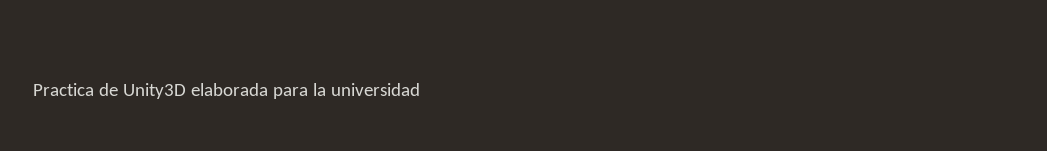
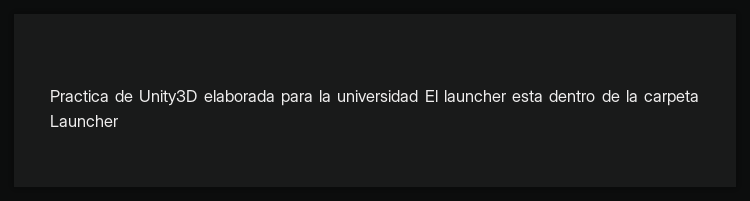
- Practica de Unity3D elaborada para la universidad
+ Practica de Unity3D elaborada para la universidad El launcher esta dentro de la carpeta Launcher

